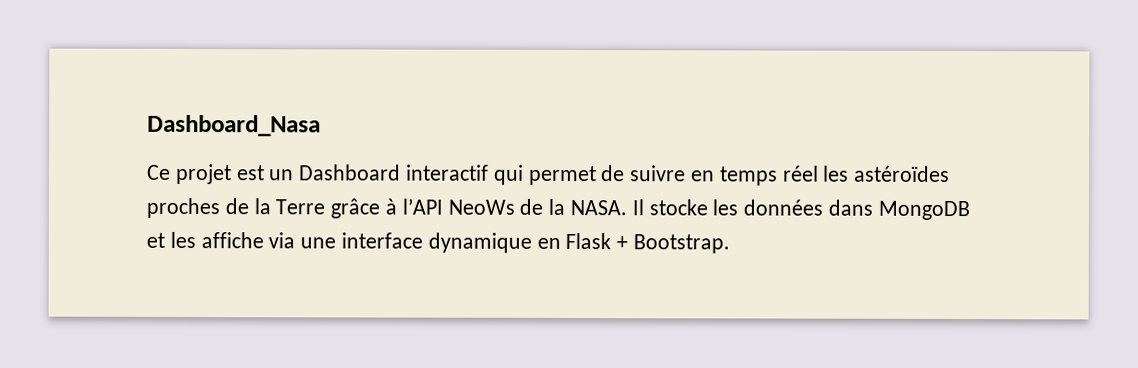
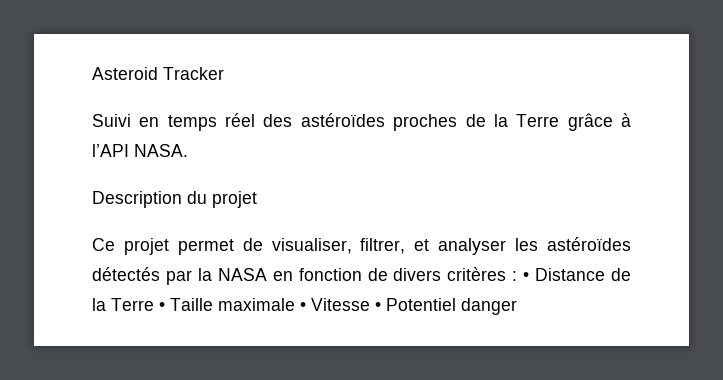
- Dashboard_Nasa
- Ce projet est un Dashboard interactif qui permet de suivre en temps réel les astéroïdes proches de la Terre grâce à l’API NeoWs de la NASA. Il stocke les données dans MongoDB et les affiche via une interface dynamique en Flask + Bootstrap.
+ Asteroid Tracker
+ Suivi en temps réel des astéroïdes proches de la Terre grâce à l’API NASA.
+ Description du projet
+ Ce projet permet de visualiser, filtrer, et analyser les astéroïdes détectés par la NASA en fonction de divers critères : • Distance de la Terre • Taille maximale • Vitesse • Potentiel danger

